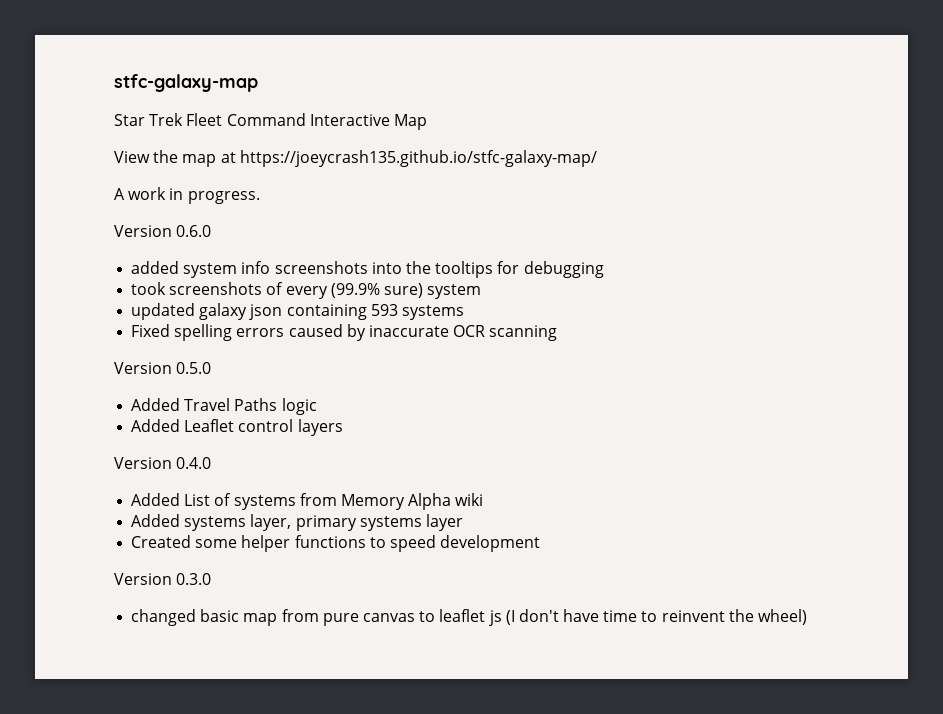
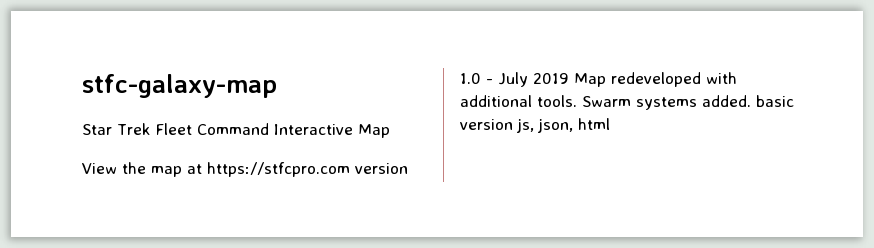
- View the map at https://joeycrash135.github.io/stfc-galaxy-map/
- A work in progress.
- Version 0.6.0
- added system info screenshots into the tooltips for debugging
- took screenshots of every (99.9% sure) system
- updated galaxy json containing 593 systems
- Fixed spelling errors caused by inaccurate OCR scanning
- Version 0.5.0
- Added Travel Paths logic
- Added Leaflet control layers
- Version 0.4.0
- Added List of systems from Memory Alpha wiki
- Added systems layer, primary systems layer
- Created some helper functions to speed development
- Version 0.3.0
- changed basic map from pure canvas to leaflet js (I don't have time to reinvent the wheel)
+ View the map at https://stfcpro.com version 1.0 - July 2019 Map redeveloped with additional tools. Swarm systems added. basic version js, json, html

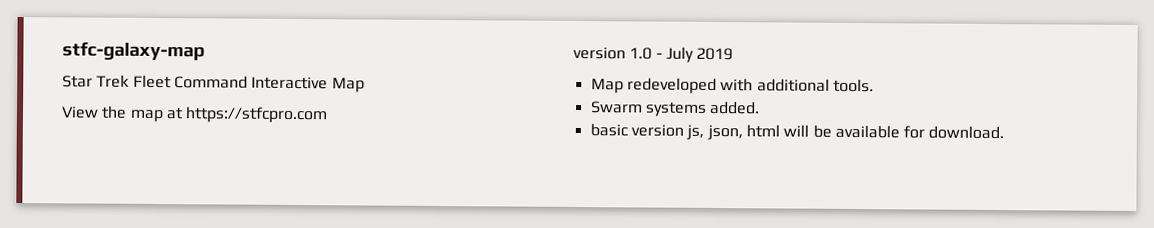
- View the map at https://stfcpro.com version 1.0 - July 2019 Map redeveloped with additional tools. Swarm systems added. basic version js, json, html
+ View the map at https://stfcpro.com
+ version 1.0 - July 2019
+ Map redeveloped with additional tools.
+ Swarm systems added.
+ basic version js, json, html will be available for download.

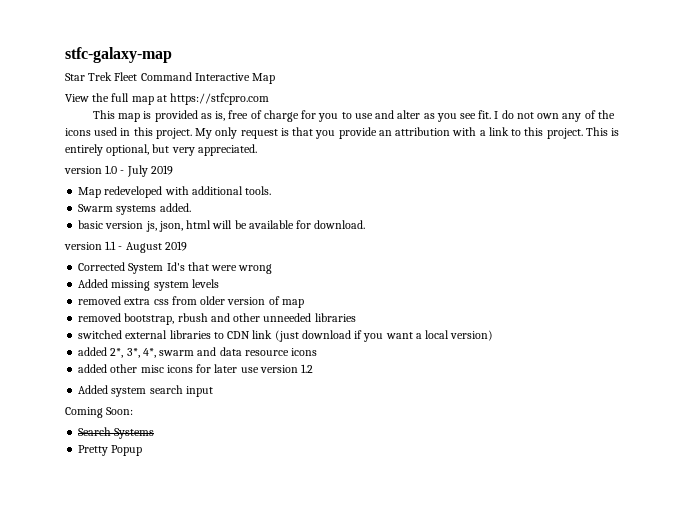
- View the map at https://stfcpro.com
+ View the full map at https://stfcpro.com
+ This map is provided as is, free of charge for you to use and alter as you see fit. I do not own any of the icons used in this project. My only request is that you provide an attribution with a link to this project. This is entirely optional, but very appreciated.
+ version 1.1 - August 2019
+ Corrected System Id's that were wrong
+ Added missing system levels
+ removed extra css from older version of map
+ removed bootstrap, rbush and other unneeded libraries
+ switched external libraries to CDN link (just download if you want a local version)
+ added 2*, 3*, 4*, swarm and data resource icons
+ added other misc icons for later use version 1.2
+ Added system search input
+ Coming Soon:
+ Search Systems
+ Pretty Popup

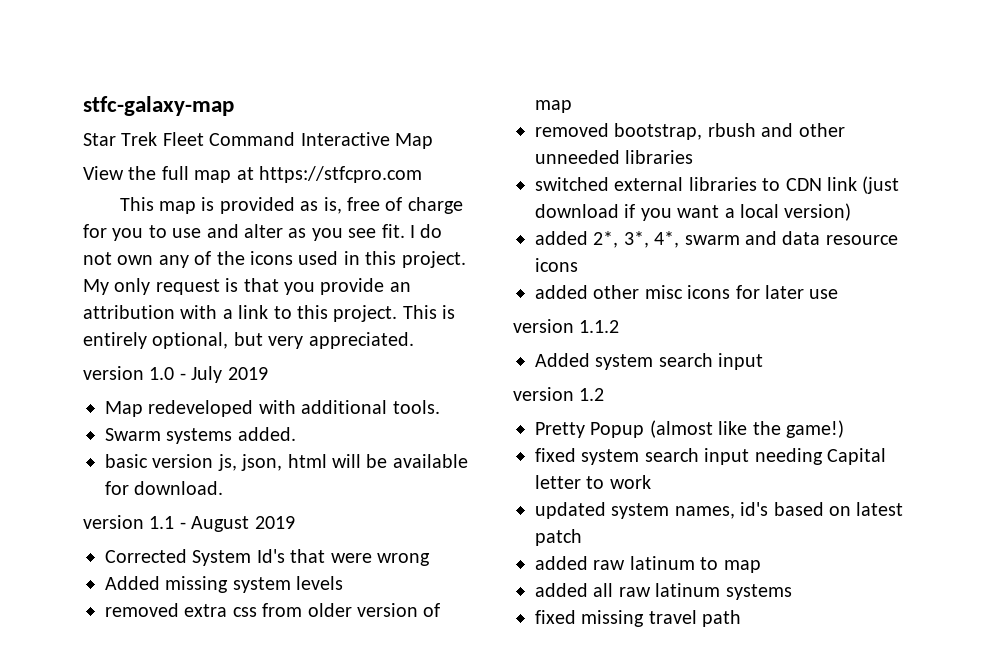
- added other misc icons for later use version 1.2
+ added other misc icons for later use
+ version 1.1.2
- Coming Soon:
- Search Systems
- Pretty Popup
+ version 1.2
+ Pretty Popup (almost like the game!)
+ fixed system search input needing Capital letter to work
+ updated system names, id's based on latest patch
+ added raw latinum to map
+ added all raw latinum systems
+ fixed missing travel path

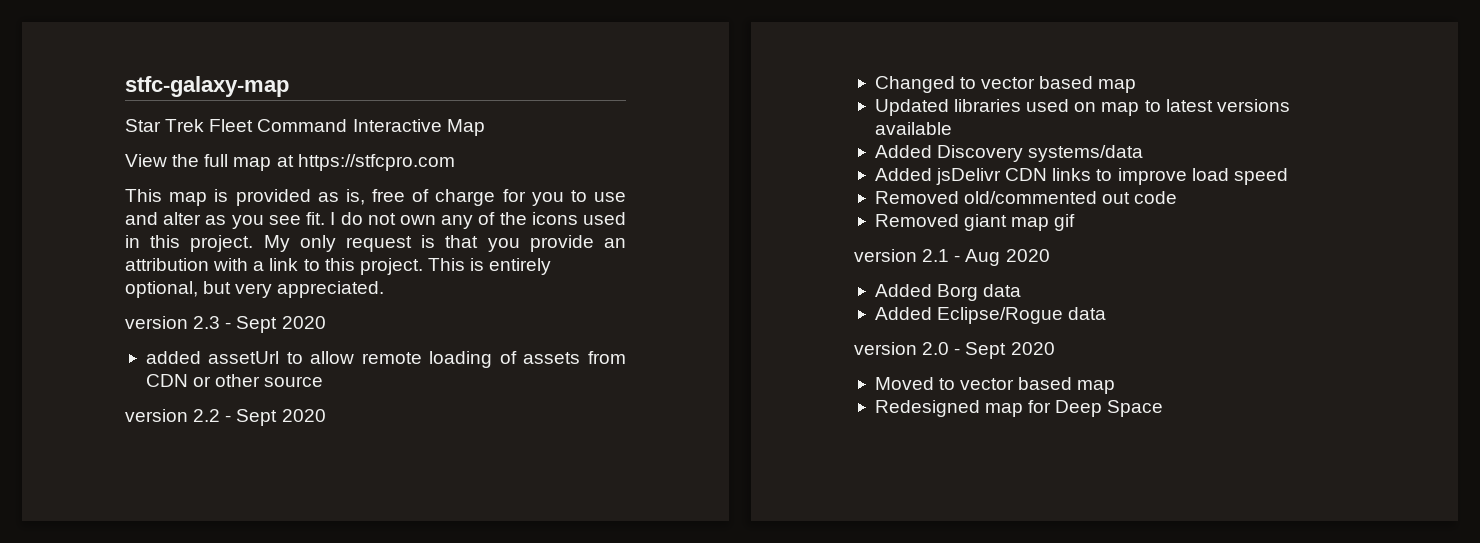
- version 1.0 - July 2019
- Map redeveloped with additional tools.
- Swarm systems added.
- basic version js, json, html will be available for download.
- version 1.1 - August 2019
- Corrected System Id's that were wrong
- Added missing system levels
- removed extra css from older version of map
- removed bootstrap, rbush and other unneeded libraries
- switched external libraries to CDN link (just download if you want a local version)
- added 2*, 3*, 4*, swarm and data resource icons
- added other misc icons for later use
- version 1.1.2
- Added system search input
- version 1.2
- Pretty Popup (almost like the game!)
- fixed system search input needing Capital letter to work
- updated system names, id's based on latest patch
- added raw latinum to map
- added all raw latinum systems
- fixed missing travel path
+ version 2.3 - Sept 2020
+ added assetUrl to allow remote loading of assets from CDN or other source
+ version 2.2 - Sept 2020
+ Changed to vector based map
+ Updated libraries used on map to latest versions available
+ Added Discovery systems/data
+ Added jsDelivr CDN links to improve load speed
+ Removed old/commented out code
+ Removed giant map gif
+ version 2.1 - Aug 2020
+ Added Borg data
+ Added Eclipse/Rogue data
+ version 2.0 - Sept 2020
+ Moved to vector based map
+ Redesigned map for Deep Space

